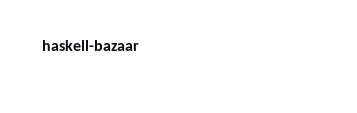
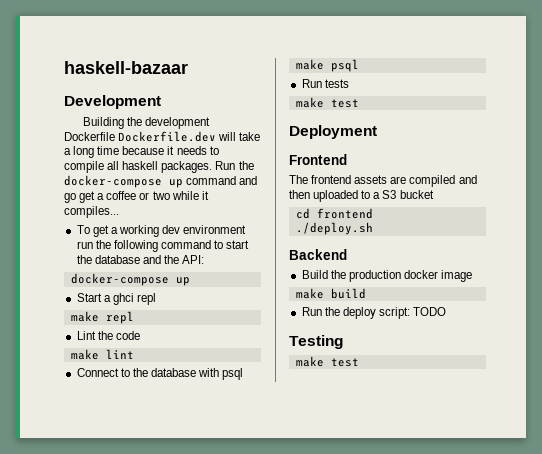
+ Development
+ Building the development Dockerfile Dockerfile.dev will take a long time because it needs to compile all haskell packages. Run the docker-compose up command and go get a coffee or two while it compiles...
+ To get a working dev environment run the following command to start the database and the API:
+ docker-compose up
+ Start a ghci repl
+ make repl
+ Lint the code
+ make lint
+ Connect to the database with psql
+ make psql
+ Run tests
+ make test
+ Deployment
+ Frontend
+ The frontend assets are compiled and then uploaded to a S3 bucket
+ cd frontend
+ ./deploy.sh
+ Backend
+ Build the production docker image
+ make build
+ Run the deploy script: TODO
+ Testing
+ make test

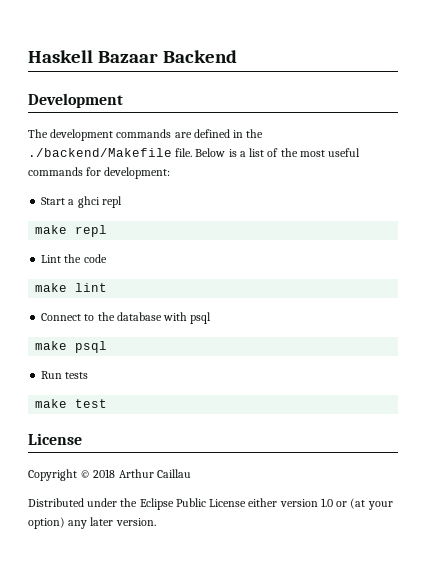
- haskell-bazaar
+ Haskell Bazaar Backend
  Development
- Building the development Dockerfile Dockerfile.dev will take a long time because it needs to compile all haskell packages. Run the docker-compose up command and go get a coffee or two while it compiles...
- To get a working dev environment run the following command to start the database and the API:
- docker-compose up
+ The development commands are defined in the ./backend/Makefile file. Below is a list of the most useful commands for development:
  Run tests
  make test
- Deployment
- Frontend
- The frontend assets are compiled and then uploaded to a S3 bucket
- cd frontend
- ./deploy.sh
- Backend
- Build the production docker image
- make build
- Run the deploy script: TODO
- Testing
- make test
+ License
+ Copyright © 2018 Arthur Caillau
+ Distributed under the Eclipse Public License either version 1.0 or (at your option) any later version.

